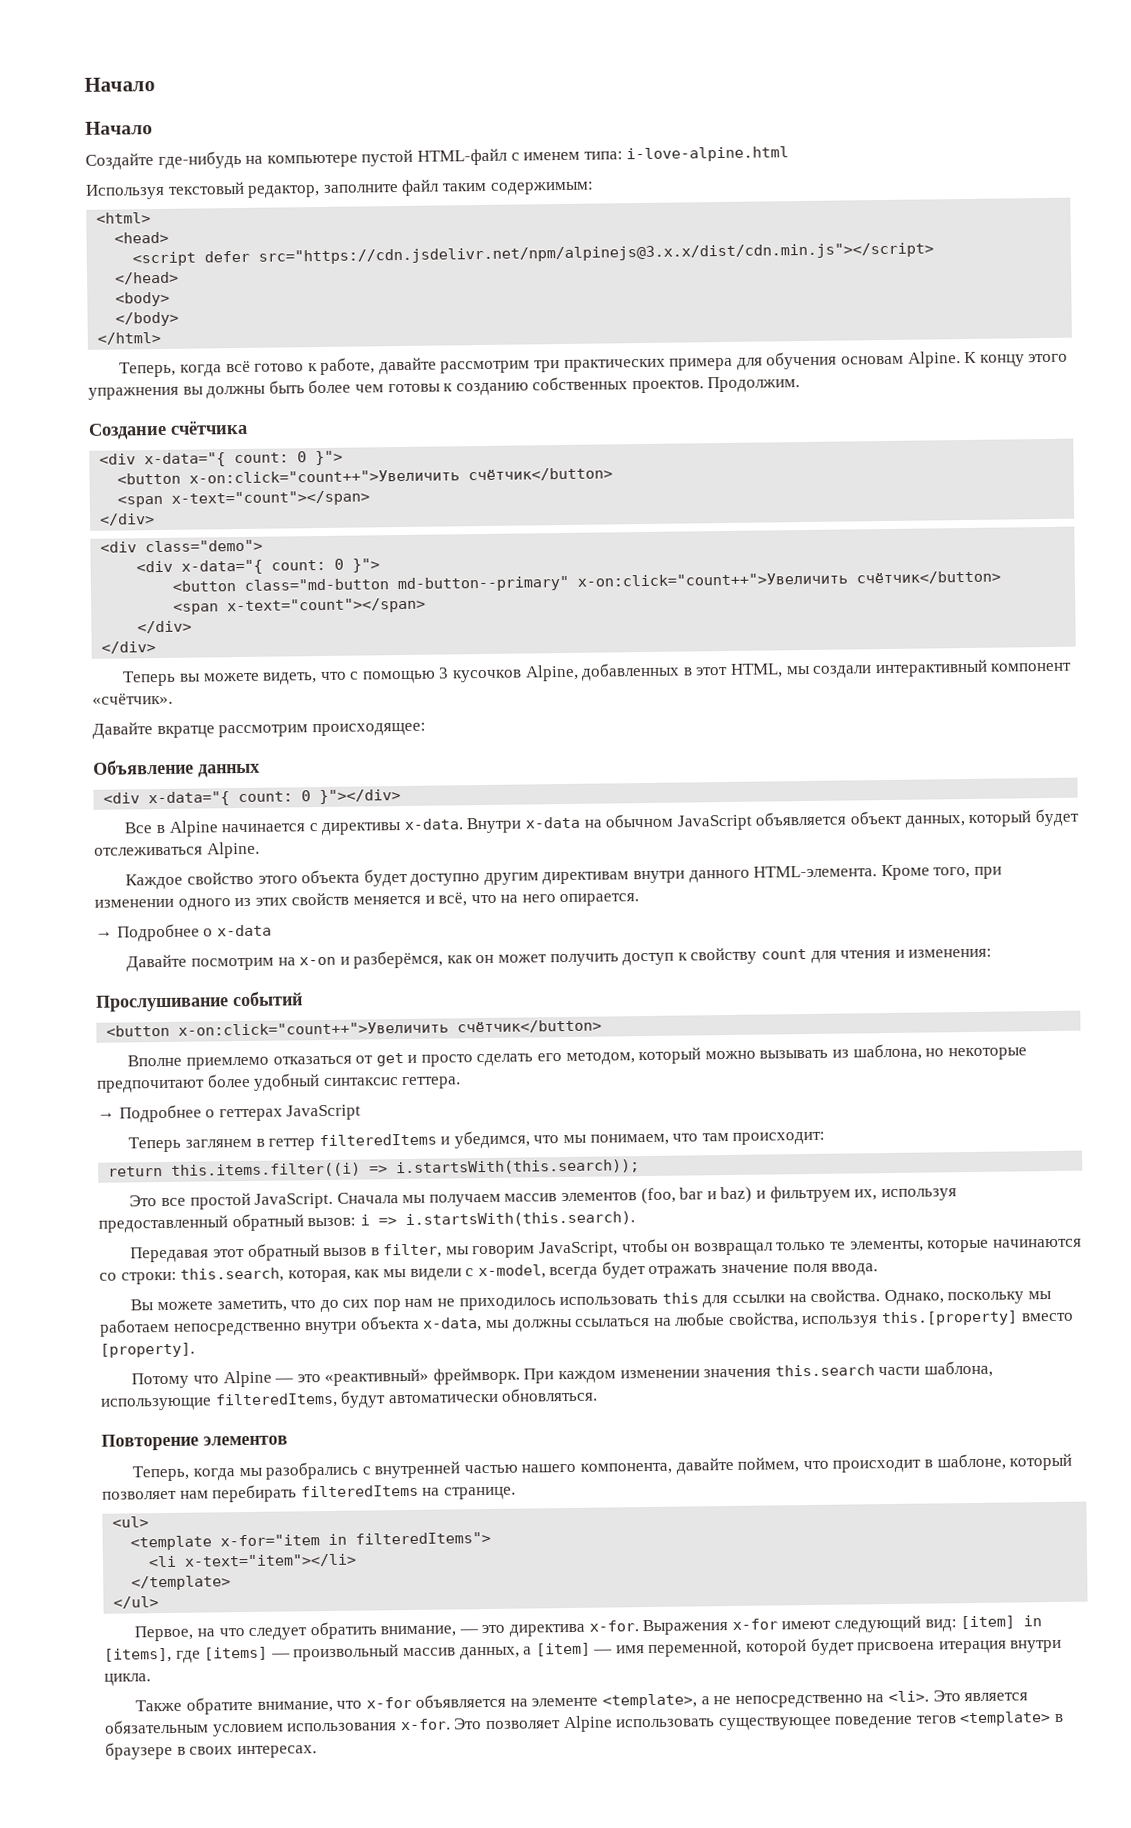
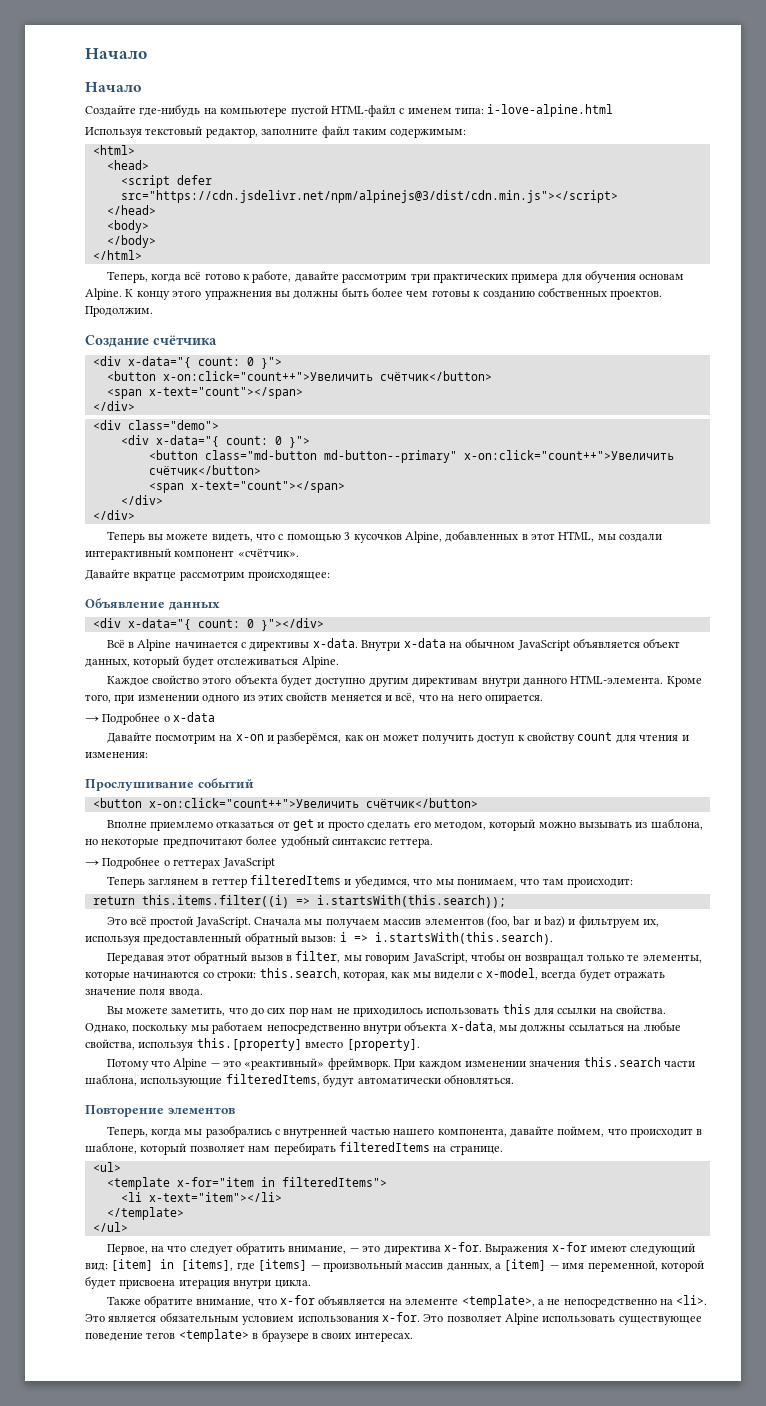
- <script defer src="https://cdn.jsdelivr.net/npm/alpinejs@3.x.x/dist/cdn.min.js"></script>
+ <script defer src="https://cdn.jsdelivr.net/npm/alpinejs@3/dist/cdn.min.js"></script>
- Все в Alpine начинается с директивы x-data.
+ Всё в Alpine начинается с директивы x-data.
- Это все простой JavaScript.
+ Это всё простой JavaScript.

